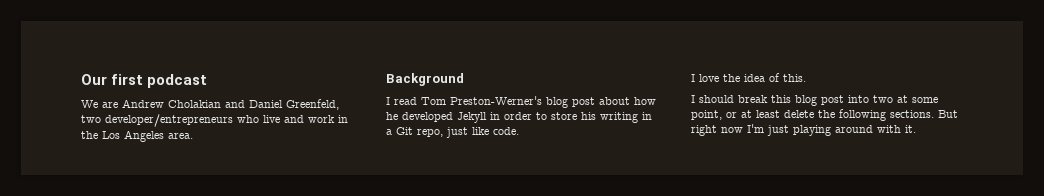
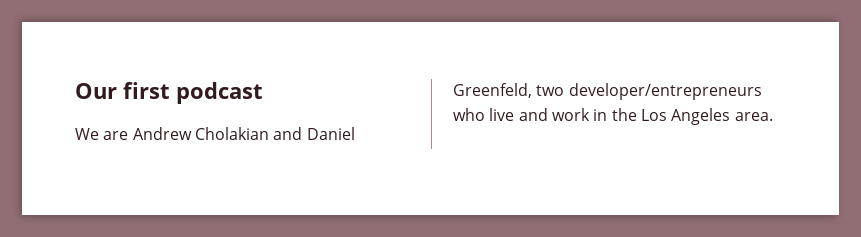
- Background
- I read Tom Preston-Werner's blog post about how he developed Jekyll in order to store his writing in a Git repo, just like code.
- I love the idea of this.
- I should break this blog post into two at some point, or at least delete the following sections. But right now I'm just playing around with it.

